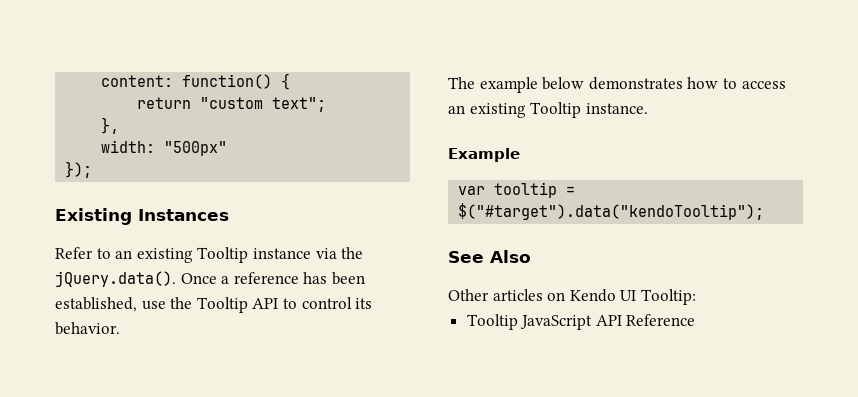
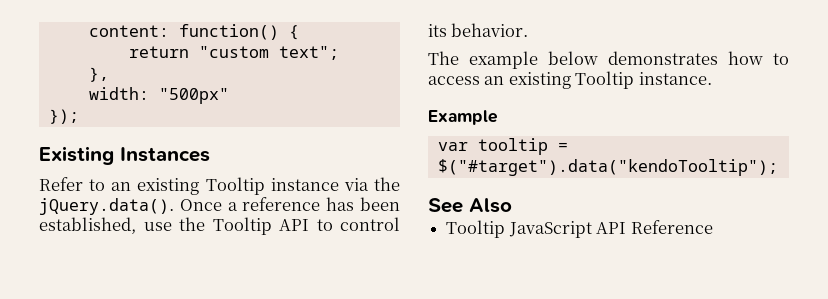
- Other articles on Kendo UI Tooltip:

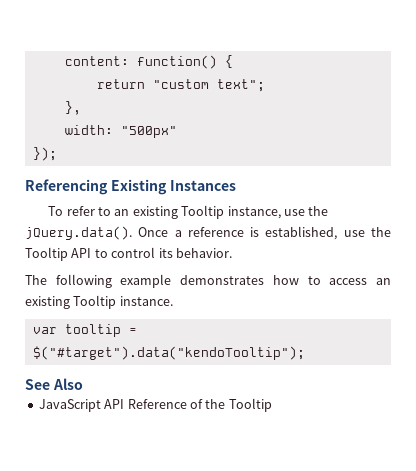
- Existing Instances
+ Referencing Existing Instances
- Refer to an existing Tooltip instance via the jQuery.data(). Once a reference has been established, use the Tooltip API to control its behavior.
+ To refer to an existing Tooltip instance, use the jQuery.data(). Once a reference is established, use the Tooltip API to control its behavior.
- The example below demonstrates how to access an existing Tooltip instance.
+ The following example demonstrates how to access an existing Tooltip instance.
- Example
- Tooltip JavaScript API Reference
+ JavaScript API Reference of the Tooltip

